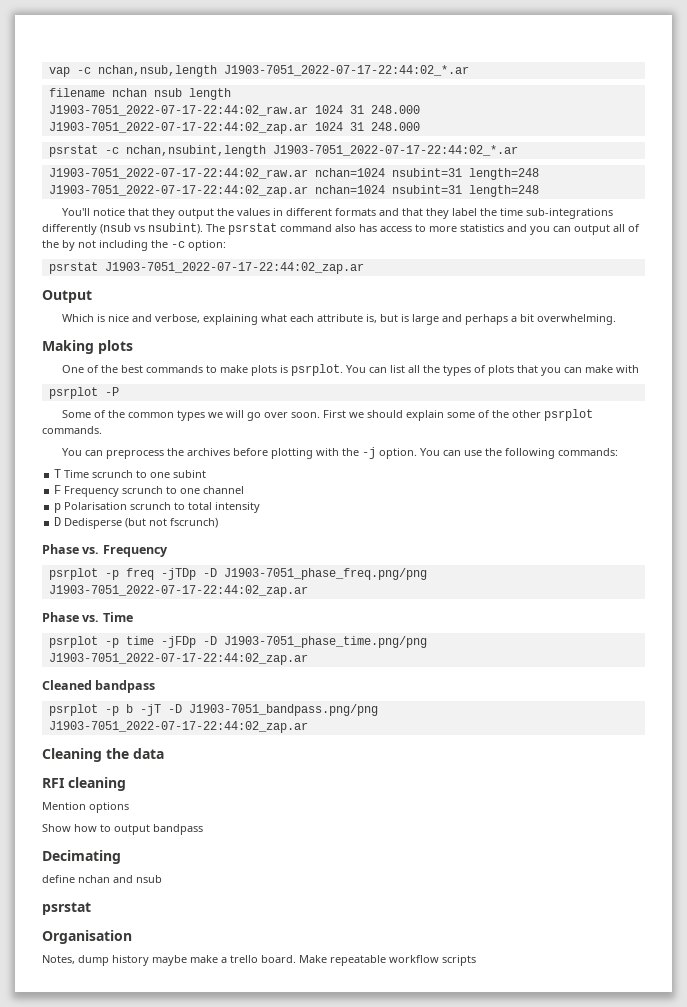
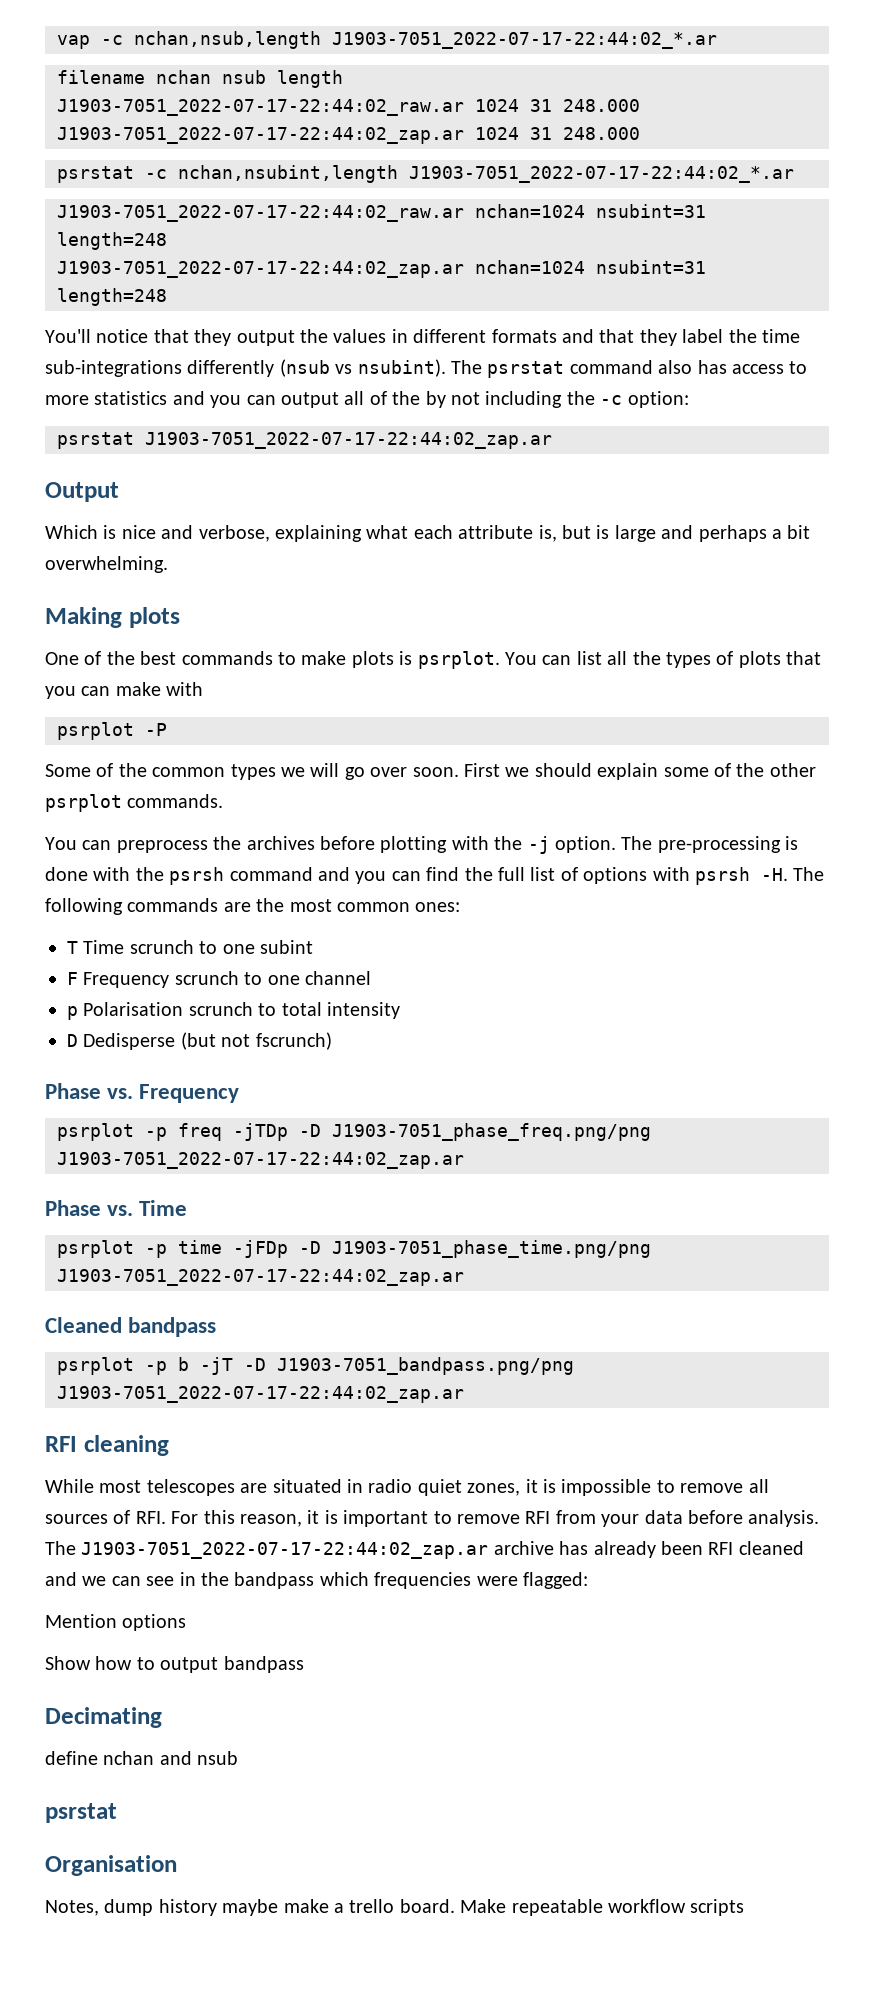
- You can use the following commands:
+ The pre-processing is done with the psrsh command and you can find the full list of options with psrsh -H. The following commands are the most common ones:
- Cleaning the data
+ While most telescopes are situated in radio quiet zones, it is impossible to remove all sources of RFI. For this reason, it is important to remove RFI from your data before analysis. The J1903-7051_2022-07-17-22:44:02_zap.ar archive has already been RFI cleaned and we can see in the bandpass which frequencies were flagged:

